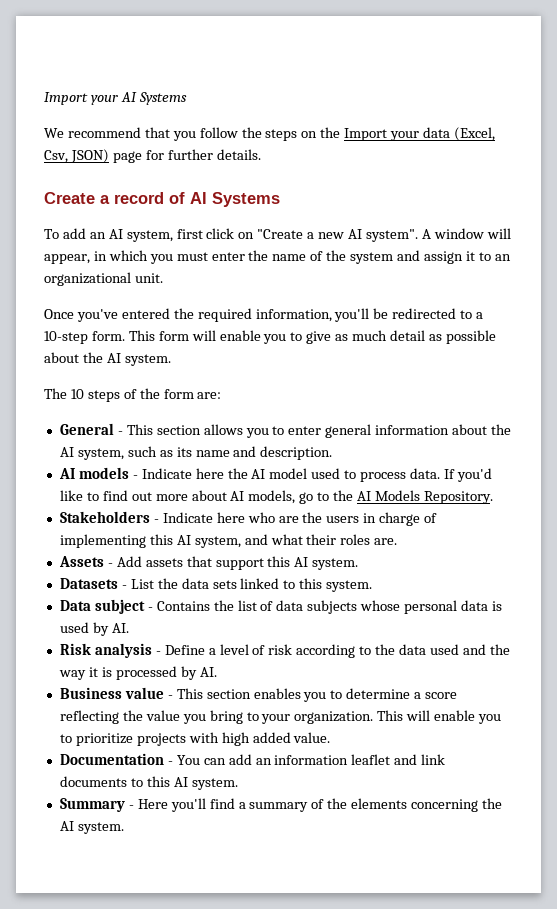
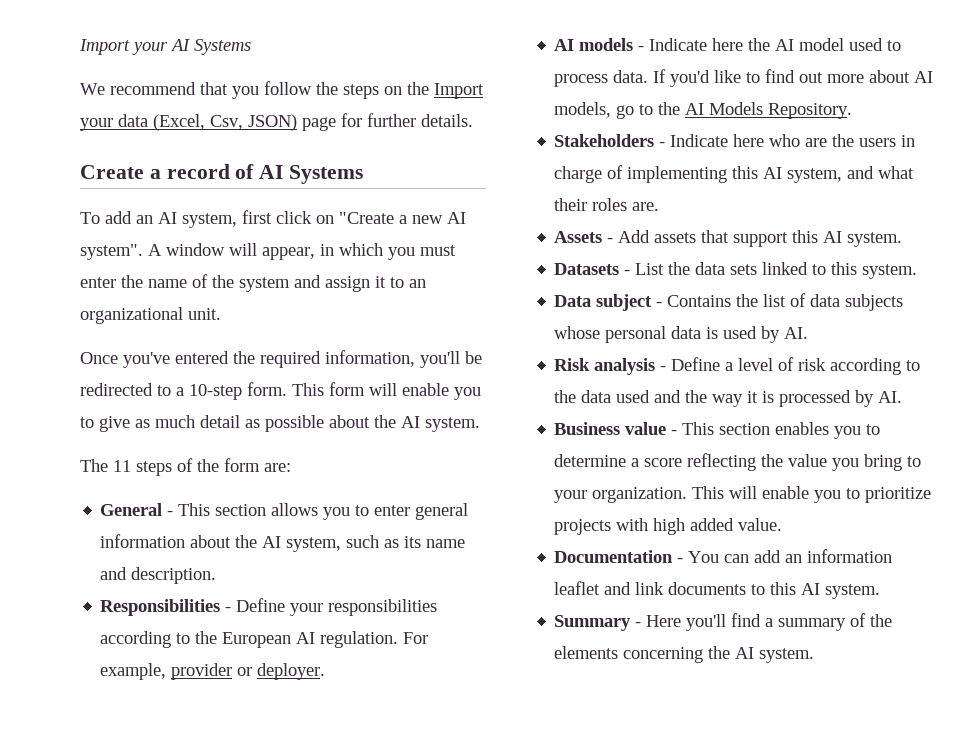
- The 10 steps of the form are:
+ The 11 steps of the form are:
+ Responsibilities - Define your responsibilities according to the European AI regulation. For example, provider or deployer.

